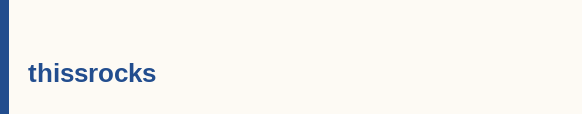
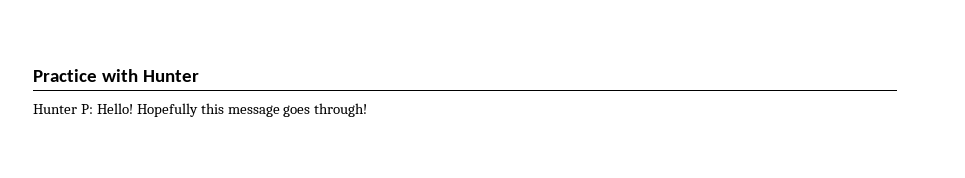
- thissrocks
+ Practice with Hunter
+ Hunter P: Hello! Hopefully this message goes through!

